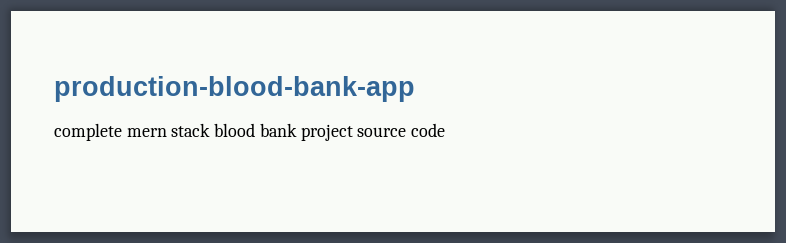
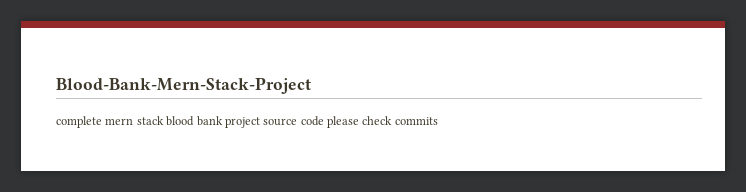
- production-blood-bank-app
+ Blood-Bank-Mern-Stack-Project
- complete mern stack blood bank project source code
+ complete mern stack blood bank project source code please check commits

